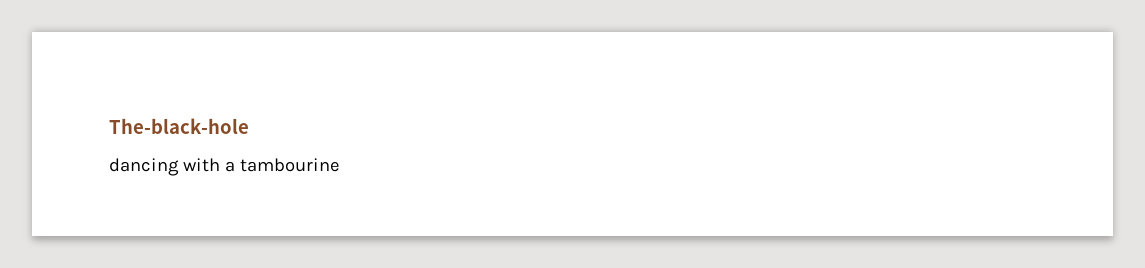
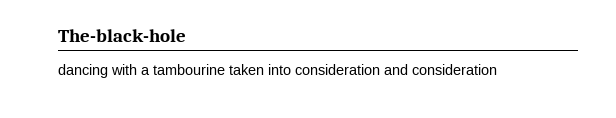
- dancing with a tambourine
+ dancing with a tambourine taken into consideration and consideration

